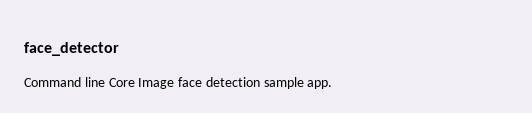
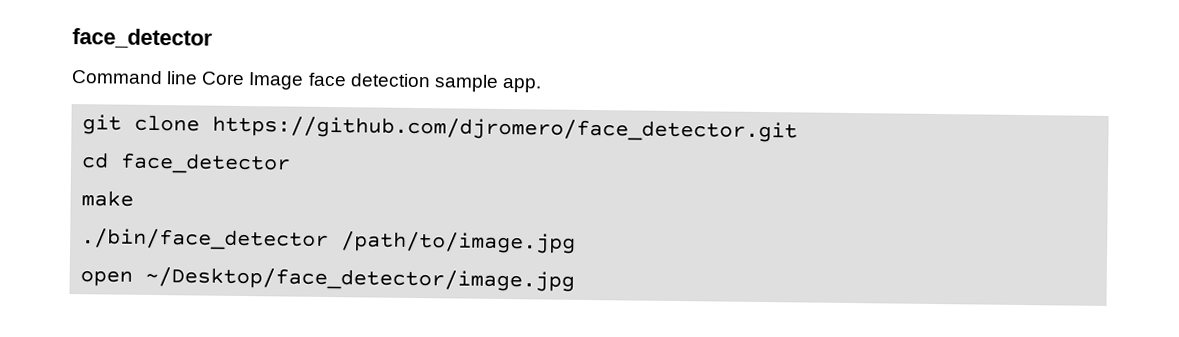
+ git clone https://github.com/djromero/face_detector.git
+ cd face_detector
+ make
+ ./bin/face_detector /path/to/image.jpg
+ open ~/Desktop/face_detector/image.jpg

